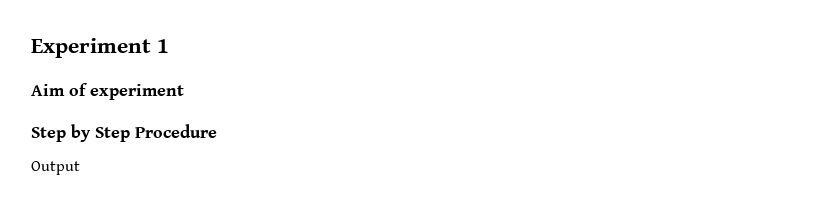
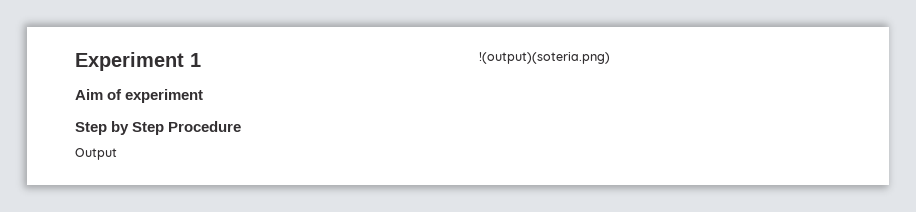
+ !(output)(soteria.png)

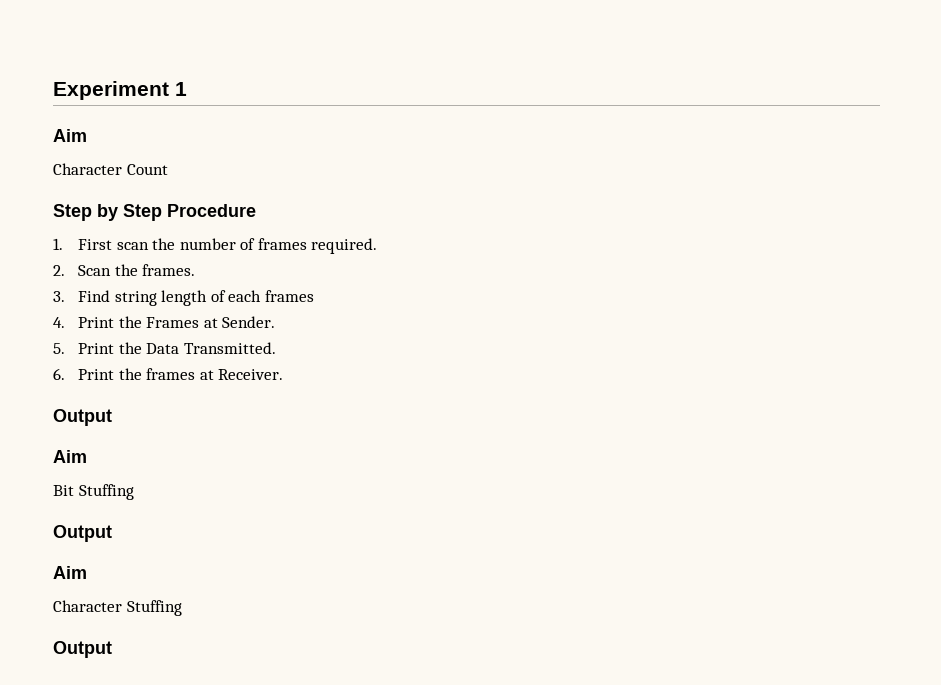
  Experiment 1
- Aim of experiment
+ Aim
+ Character Count
+ 1. First scan the number of frames required.
+ 2. Scan the frames.
+ 3. Find string length of each frames
+ 4. Print the Frames at Sender.
+ 5. Print the Data Transmitted.
+ 6. Print the frames at Receiver.
  Output
- !(output)(soteria.png)
+ Aim
+ Bit Stuffing
+ Output
+ Aim
+ Character Stuffing
+ Output

